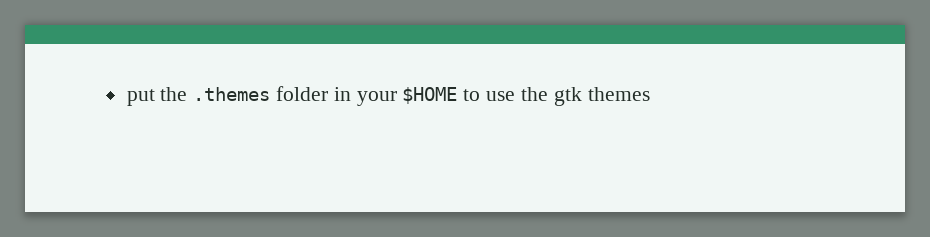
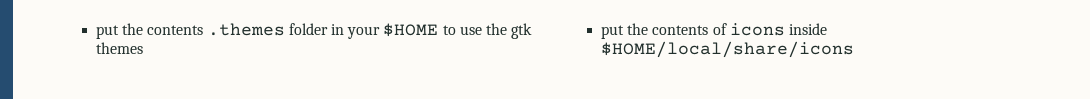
- put the .themes folder in your $HOME to use the gtk themes
+ put the contents .themes folder in your $HOME to use the gtk themes
+ put the contents of icons inside $HOME/local/share/icons

